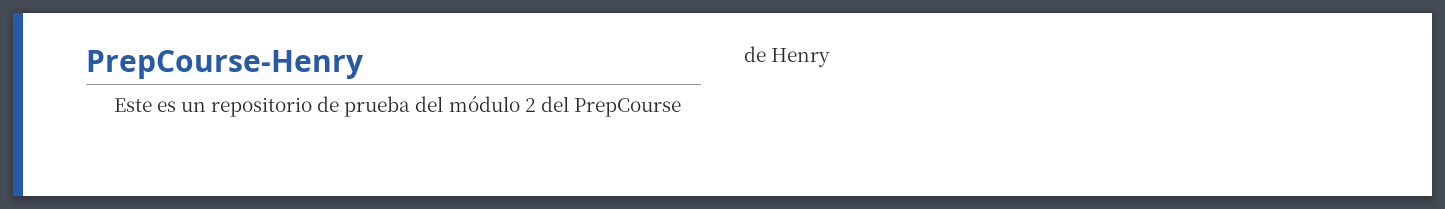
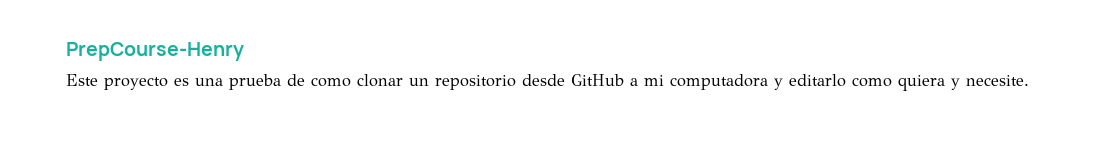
- Este es un repositorio de prueba del módulo 2 del PrepCourse de Henry
+ Este proyecto es una prueba de como clonar un repositorio desde GitHub a mi computadora y editarlo como quiera y necesite.

